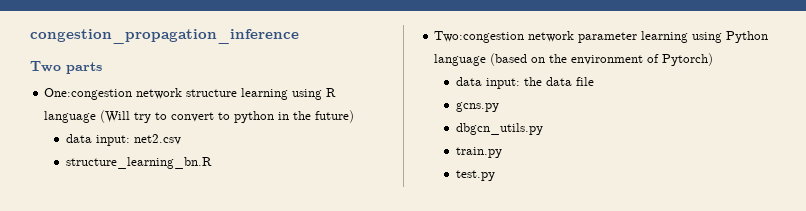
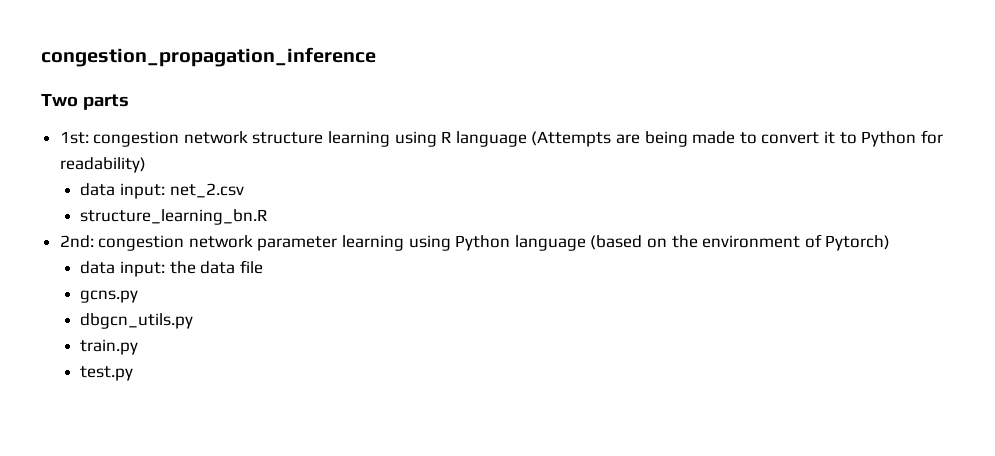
- One:congestion network structure learning using R language (Will try to convert to python in the future)
- data input: net2.csv
+ 1st: congestion network structure learning using R language (Attempts are being made to convert it to Python for readability)
+ data input: net_2.csv
- Two:congestion network parameter learning using Python language (based on the environment of Pytorch)
+ 2nd: congestion network parameter learning using Python language (based on the environment of Pytorch)

